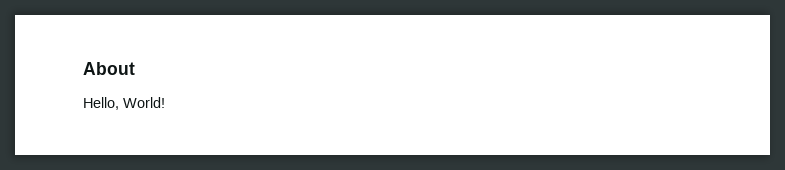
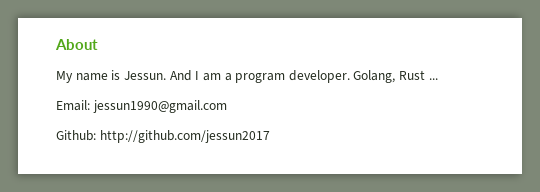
- Hello, World!
+ My name is Jessun. And I am a program developer. Golang, Rust ...
+ Email: jessun1990@gmail.com
+ Github: http://github.com/jessun2017

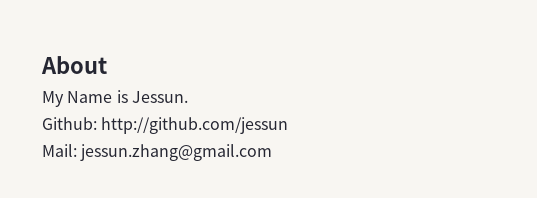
- My name is Jessun. And I am a program developer. Golang, Rust ...
- Email: jessun1990@gmail.com
- Github: http://github.com/jessun2017
+ My Name is Jessun.
+ Github: http://github.com/jessun
+ Mail: jessun.zhang@gmail.com

